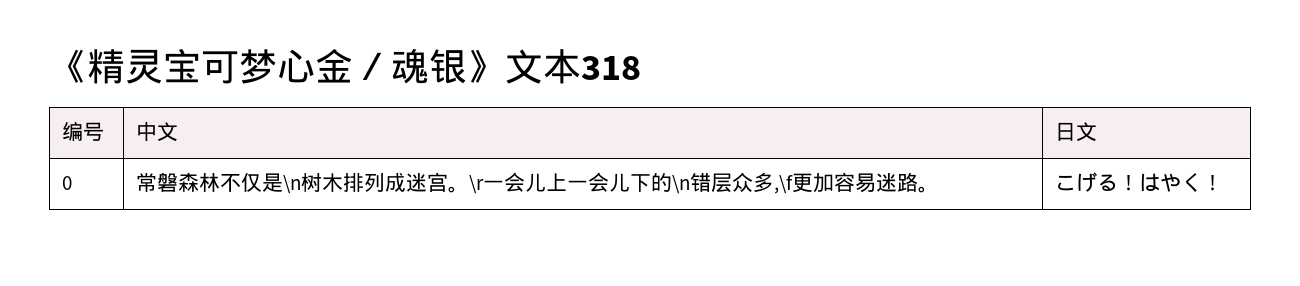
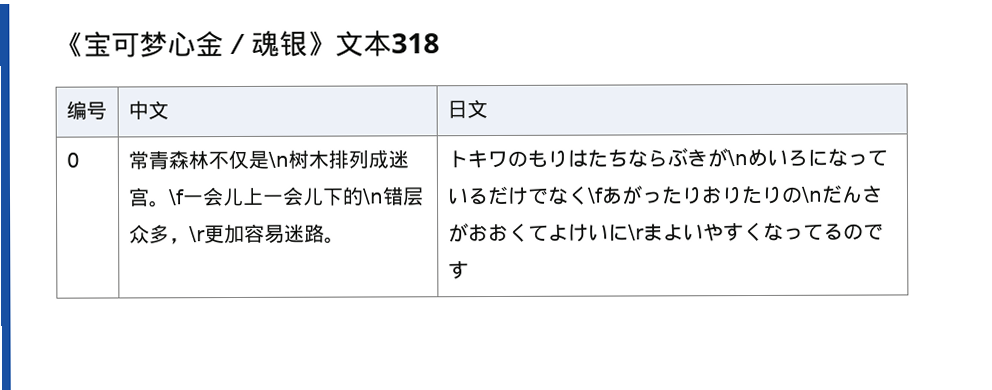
- 《精灵宝可梦心金／魂银》文本318
+ 《宝可梦心金／魂银》文本318
- 常磐森林不仅是\n树木排列成迷宫。
+ 常青森林不仅是\n树木排列成迷宫。
- \r一会儿上一会儿下的\n错层众多,\f更加容易迷路。
+ \f一会儿上一会儿下的\n错层众多，\r更加容易迷路。
- こげる！はやく！
+ トキワのもりはたちならぶきが\nめいろになっているだけでなく\fあがったりおりたりの\nだんさがおおくてよけいに\rまよいやすくなってるのです

